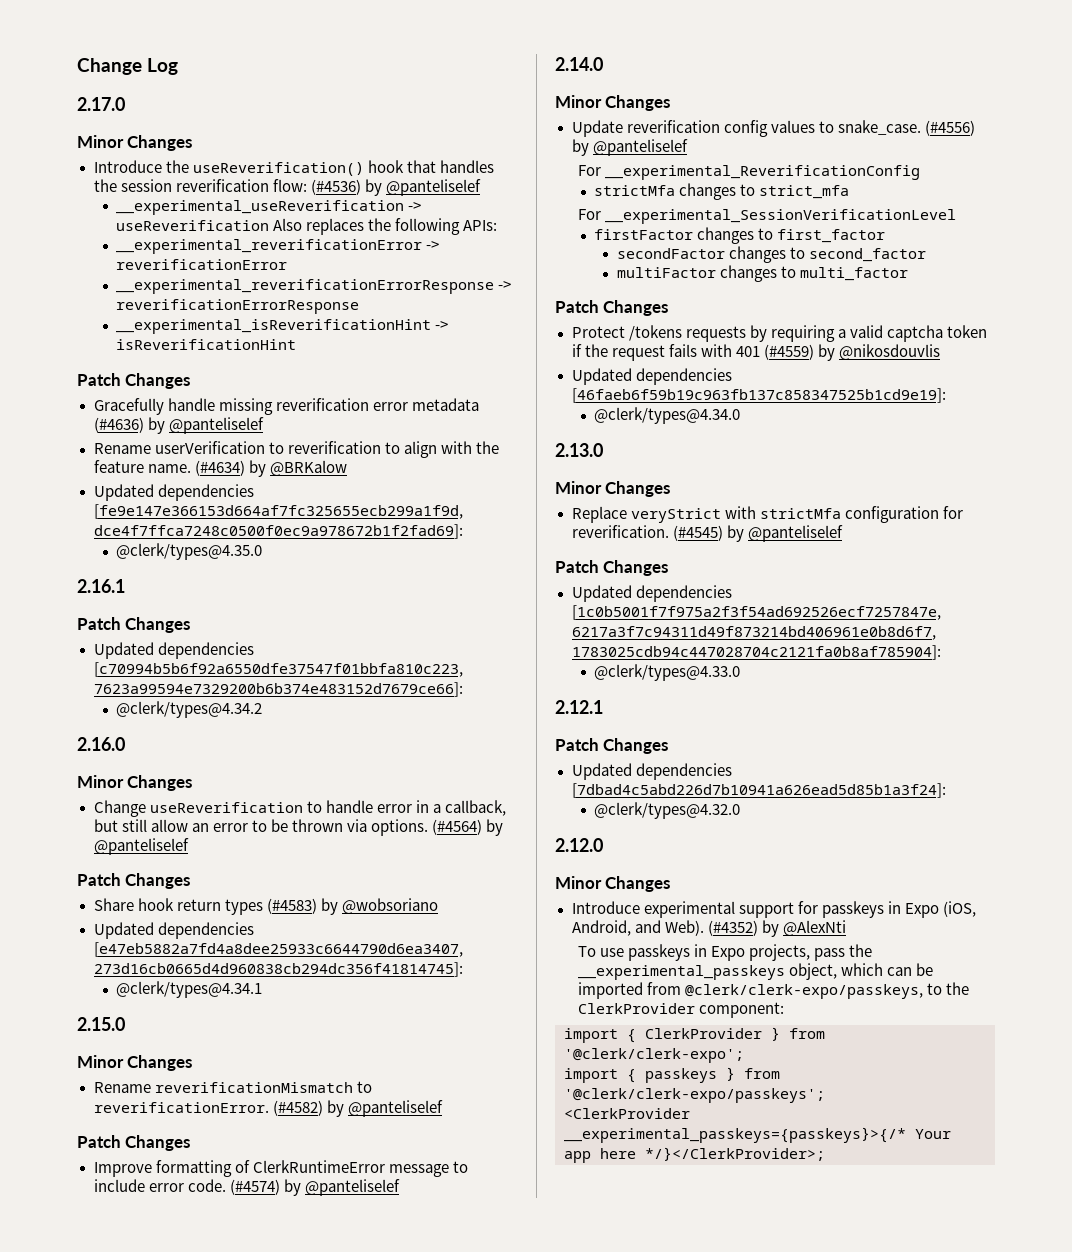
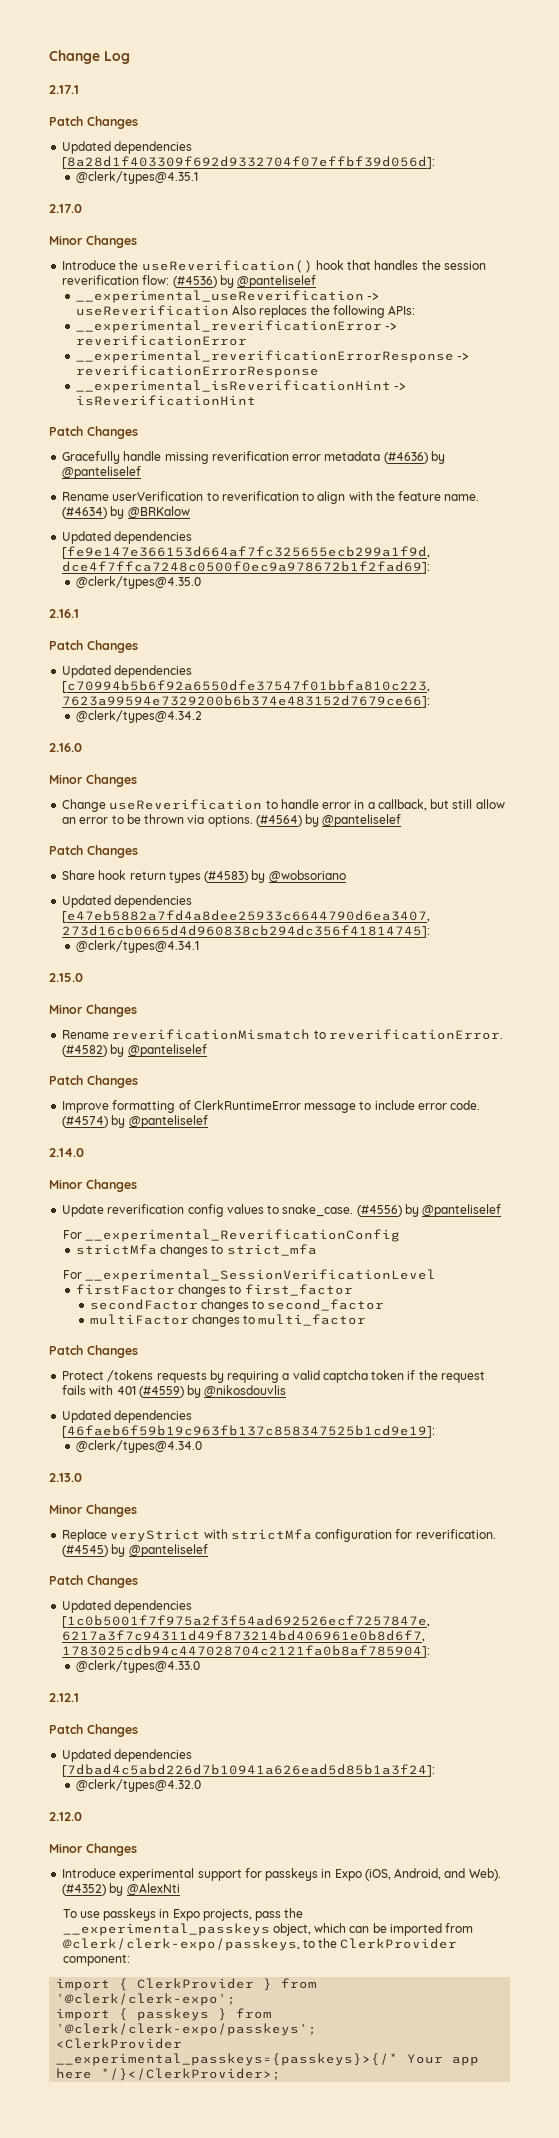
+ 2.17.1
+ Patch Changes
+ Updated dependencies [8a28d1f403309f692d9332704f07effbf39d056d]:
+ @clerk/types@4.35.1

